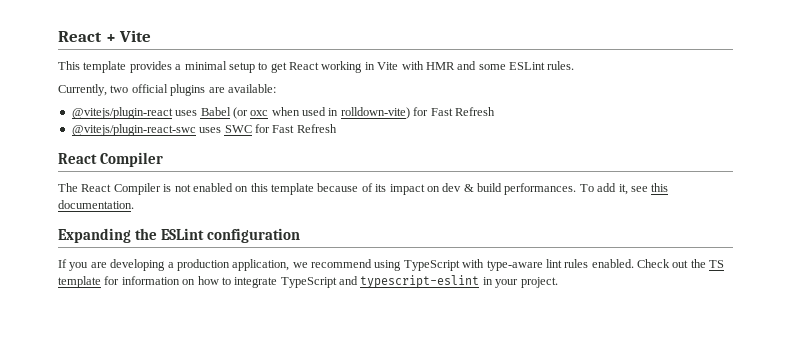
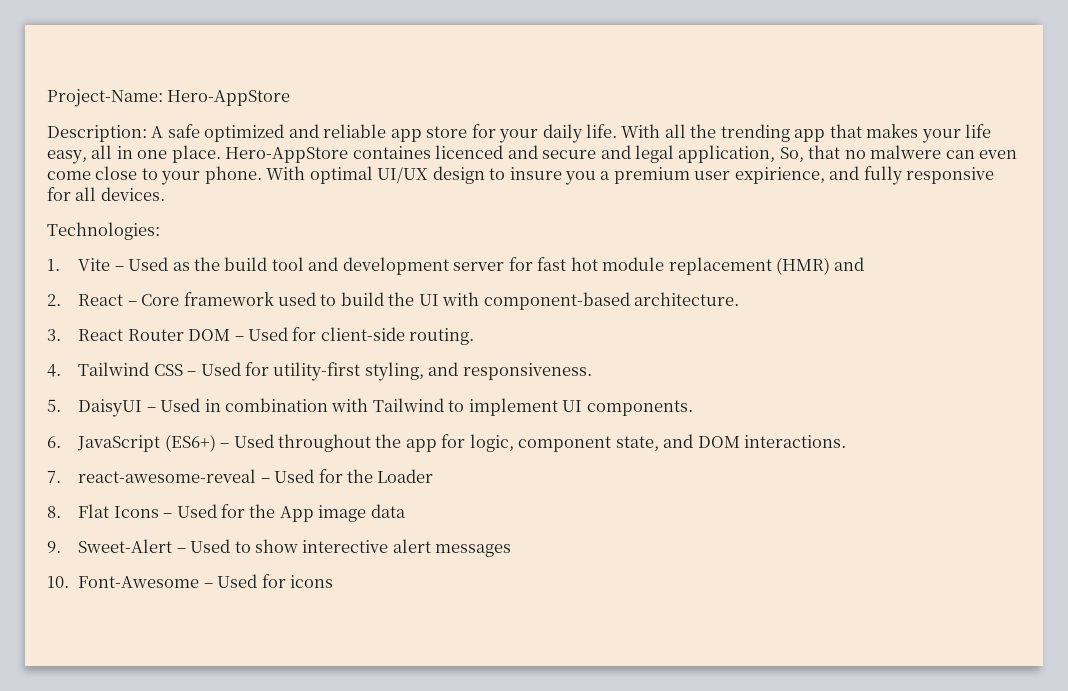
- React + Vite
- This template provides a minimal setup to get React working in Vite with HMR and some ESLint rules.
- Currently, two official plugins are available:
- @vitejs/plugin-react uses Babel (or oxc when used in rolldown-vite) for Fast Refresh
- @vitejs/plugin-react-swc uses SWC for Fast Refresh
- React Compiler
- The React Compiler is not enabled on this template because of its impact on dev & build performances. To add it, see this documentation.
- Expanding the ESLint configuration
- If you are developing a production application, we recommend using TypeScript with type-aware lint rules enabled. Check out the TS template for information on how to integrate TypeScript and typescript-eslint in your project.
+ Project-Name: Hero-AppStore
+ Description: A safe optimized and reliable app store for your daily life. With all the trending app that makes your life easy, all in one place. Hero-AppStore containes licenced and secure and legal application, So, that no malwere can even come close to your phone. With optimal UI/UX design to insure you a premium user expirience, and fully responsive for all devices.
+ Technologies:
+ 1. Vite – Used as the build tool and development server for fast hot module replacement (HMR) and
+ 2. React – Core framework used to build the UI with component-based architecture.
+ 3. React Router DOM – Used for client-side routing.
+ 4. Tailwind CSS – Used for utility-first styling, and responsiveness.
+ 5. DaisyUI – Used in combination with Tailwind to implement UI components.
+ 6. JavaScript (ES6+) – Used throughout the app for logic, component state, and DOM interactions.
+ 7. react-awesome-reveal – Used for the Loader
+ 8. Flat Icons – Used for the App image data
+ 9. Sweet-Alert – Used to show interective alert messages
+ 10. Font-Awesome – Used for icons

